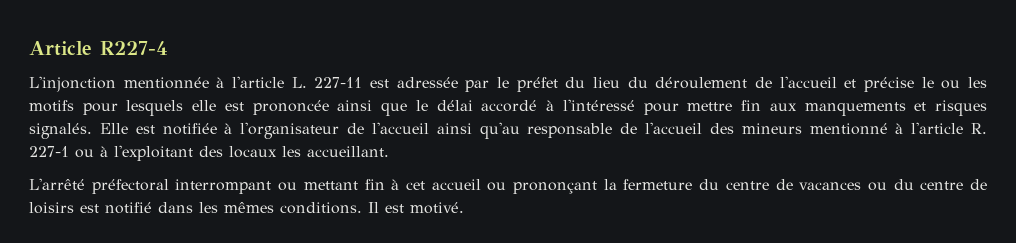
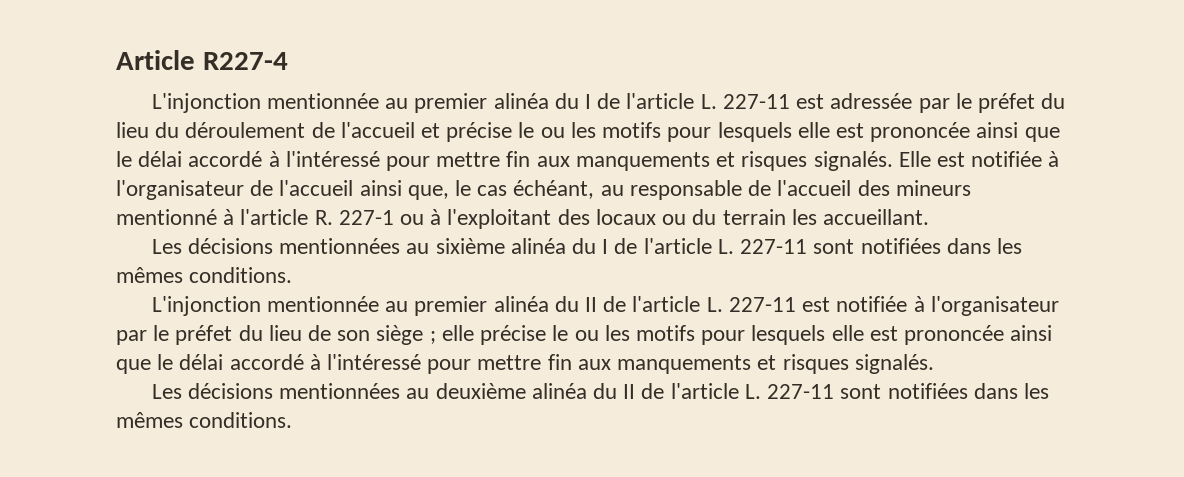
- L'injonction mentionnée à l'article L. 227-11 est adressée par le préfet du lieu du déroulement de l'accueil et précise le ou les motifs pour lesquels elle est prononcée ainsi que le délai accordé à l'intéressé pour mettre fin aux manquements et risques signalés.
+ L'injonction mentionnée au premier alinéa du I de l'article L. 227-11 est adressée par le préfet du lieu du déroulement de l'accueil et précise le ou les motifs pour lesquels elle est prononcée ainsi que le délai accordé à l'intéressé pour mettre fin aux manquements et risques signalés.
- Elle est notifiée à l'organisateur de l'accueil ainsi qu'au responsable de l'accueil des mineurs mentionné à l'article R. 227-1 ou à l'exploitant des locaux les accueillant.
+ Elle est notifiée à l'organisateur de l'accueil ainsi que, le cas échéant, au responsable de l'accueil des mineurs mentionné à l'article R. 227-1 ou à l'exploitant des locaux ou du terrain les accueillant.
- L'arrêté préfectoral interrompant ou mettant fin à cet accueil ou prononçant la fermeture du centre de vacances ou du centre de loisirs est notifié dans les mêmes conditions. Il est motivé.
+ Les décisions mentionnées au sixième alinéa du I de l'article L. 227-11 sont notifiées dans les mêmes conditions.
+ L'injonction mentionnée au premier alinéa du II de l'article L. 227-11 est notifiée à l'organisateur par le préfet du lieu de son siège ; elle précise le ou les motifs pour lesquels elle est prononcée ainsi que le délai accordé à l'intéressé pour mettre fin aux manquements et risques signalés.
+ Les décisions mentionnées au deuxième alinéa du II de l'article L. 227-11 sont notifiées dans les mêmes conditions.

